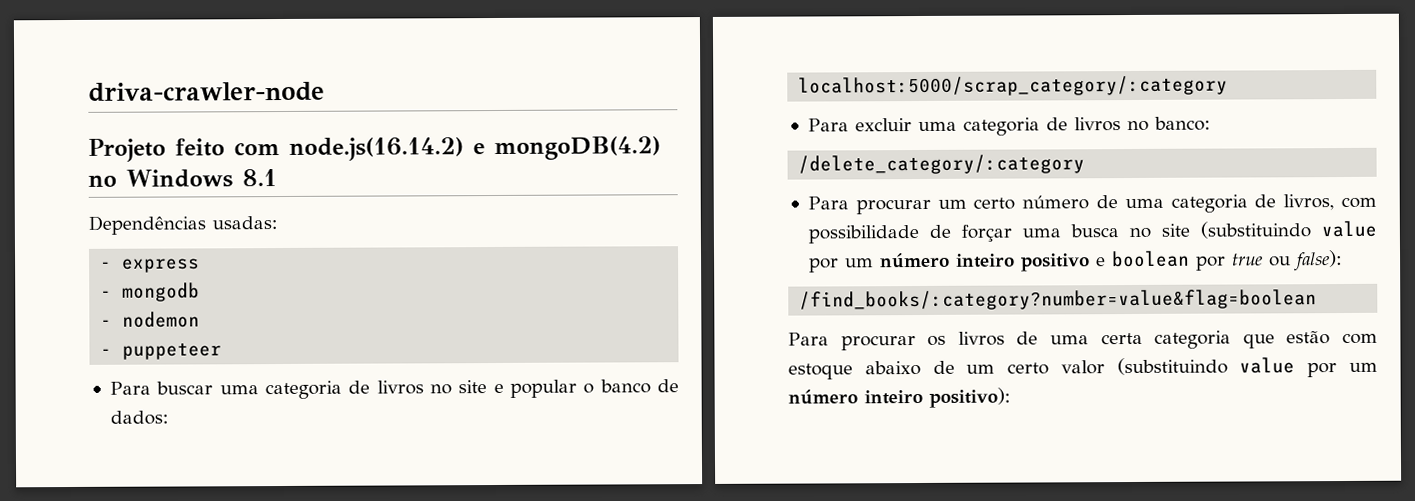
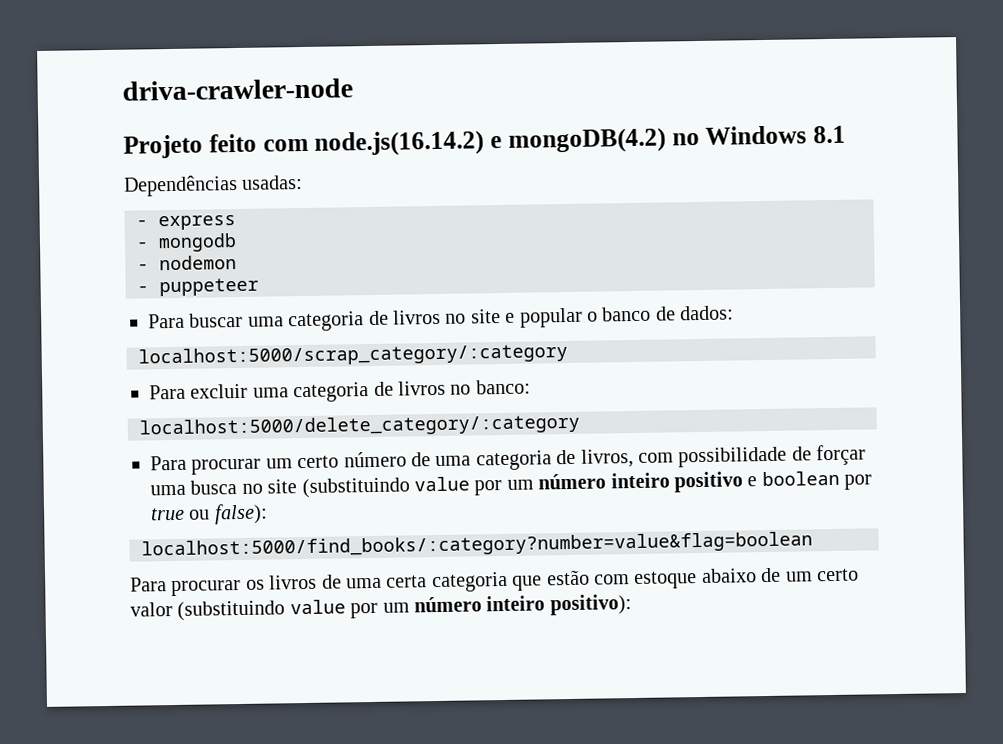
- /delete_category/:category
+ localhost:5000/delete_category/:category
- /find_books/:category?number=value&flag=boolean
+ localhost:5000/find_books/:category?number=value&flag=boolean

